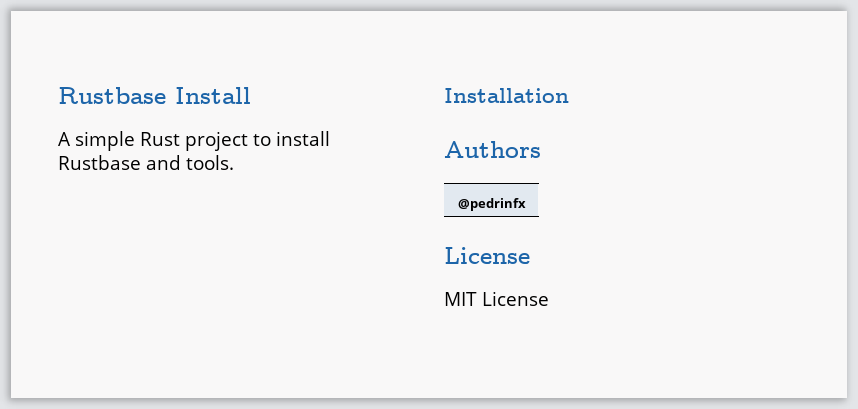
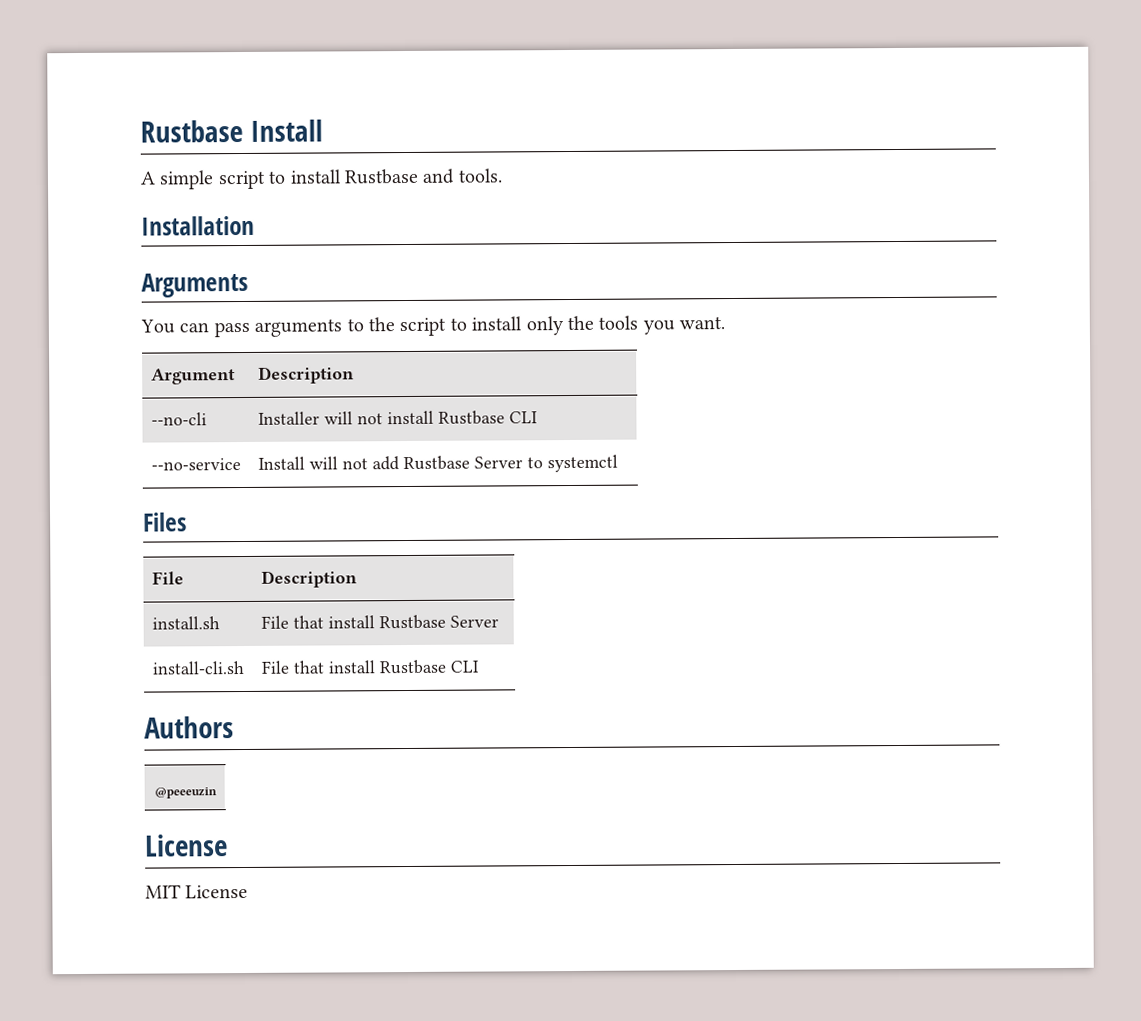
- A simple Rust project to install Rustbase and tools.
+ A simple script to install Rustbase and tools.
+ Arguments
+ You can pass arguments to the script to install only the tools you want.
+ Argument | Description
+ --no-cli | Installer will not install Rustbase CLI
+ --no-service | Install will not add Rustbase Server to systemctl
+ Files
+ File | Description
+ install.sh | File that install Rustbase Server
+ install-cli.sh | File that install Rustbase CLI
- @pedrinfx
+ @peeeuzin

